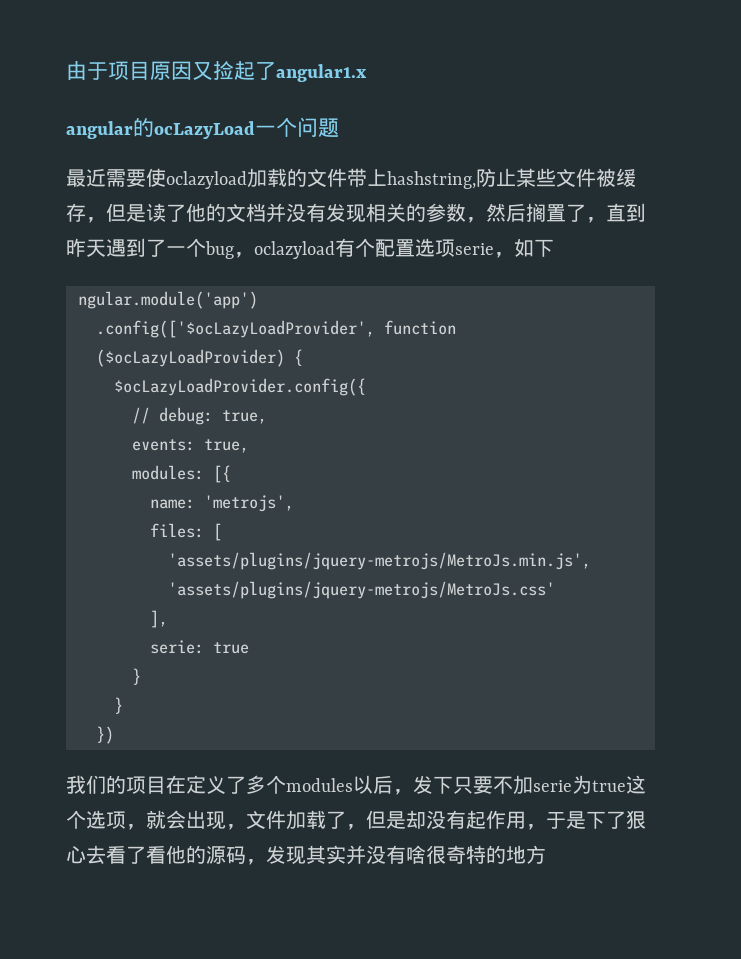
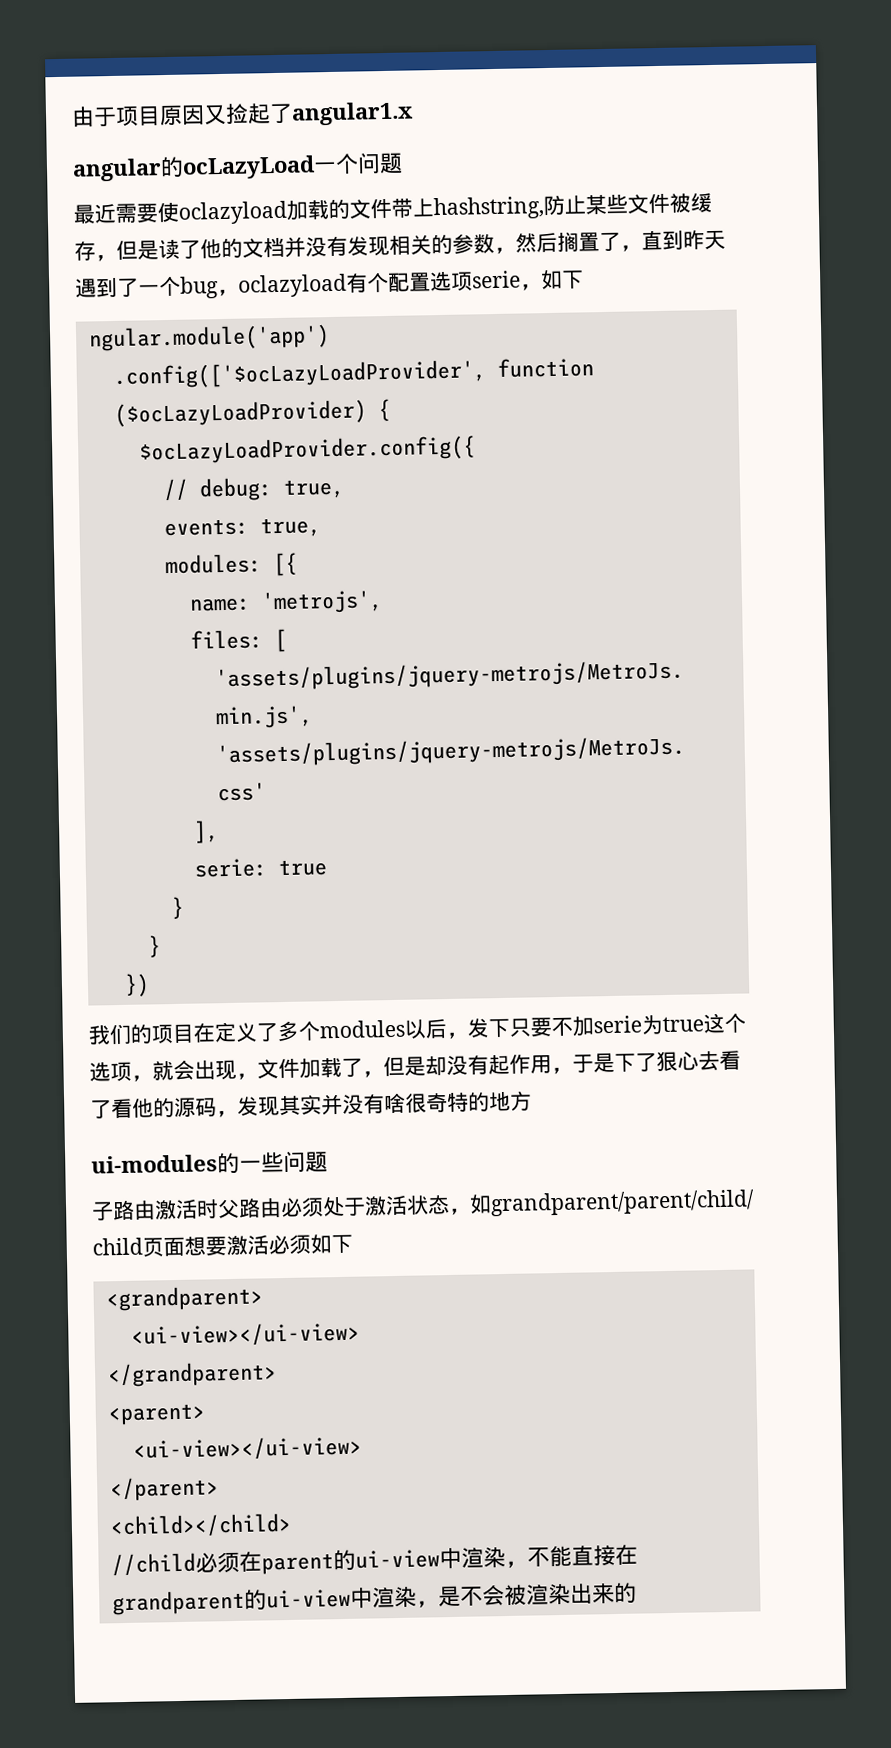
+ ui-modules的一些问题
+ 子路由激活时父路由必须处于激活状态，如grandparent/parent/child/ child页面想要激活必须如下
+ <grandparent>
+ <ui-view></ui-view>
+ </grandparent>
+ <parent>
+ <ui-view></ui-view>
+ </parent>
+ <child></child>
+ //child必须在parent的ui-view中渲染，不能直接在grandparent的ui-view中渲染，是不会被渲染出来的

